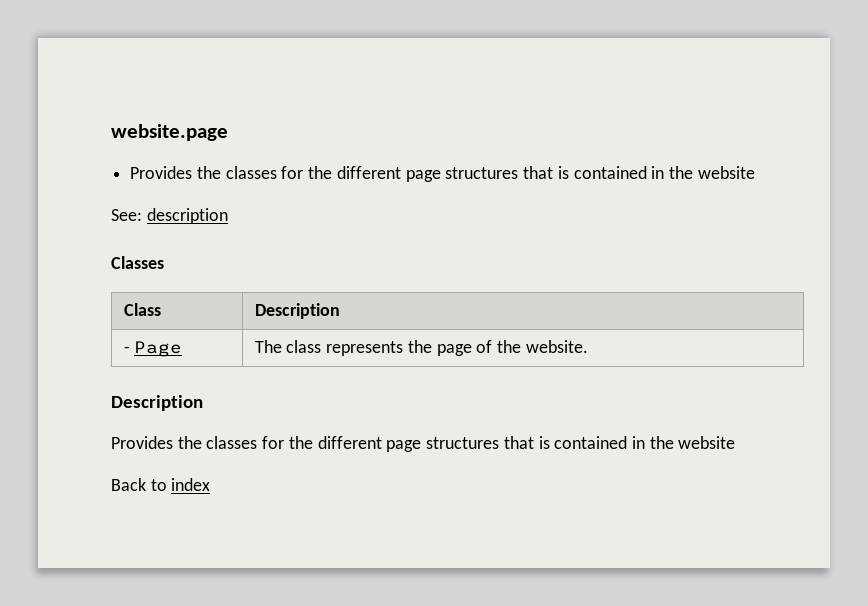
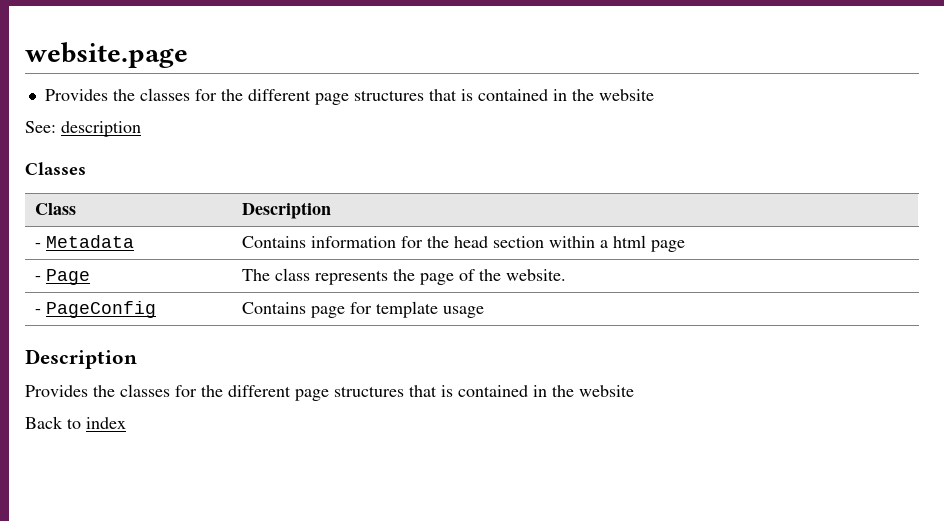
+ - Metadata | Contains information for the head section within a html page
+ - PageConfig | Contains page for template usage

